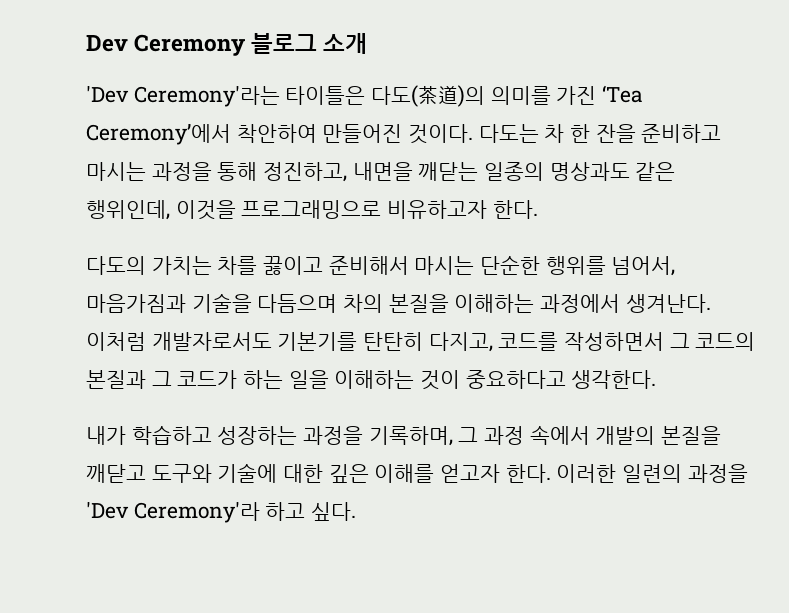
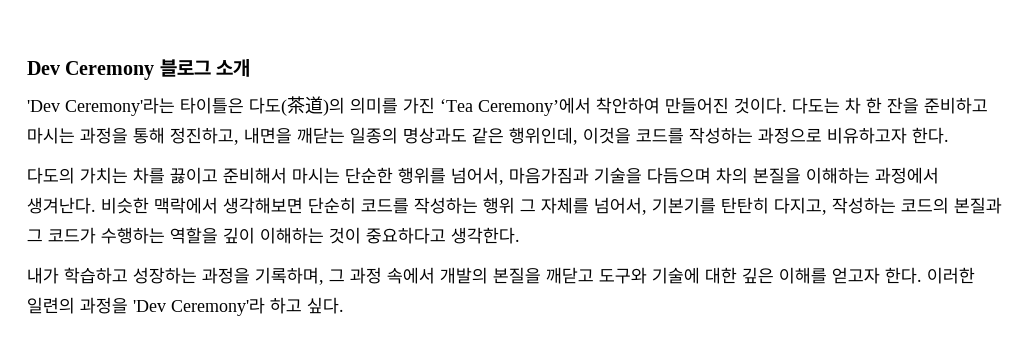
- 다도는 차 한 잔을 준비하고 마시는 과정을 통해 정진하고, 내면을 깨닫는 일종의 명상과도 같은 행위인데, 이것을 프로그래밍으로 비유하고자 한다.
+ 다도는 차 한 잔을 준비하고 마시는 과정을 통해 정진하고, 내면을 깨닫는 일종의 명상과도 같은 행위인데, 이것을 코드를 작성하는 과정으로 비유하고자 한다.
- 이처럼 개발자로서도 기본기를 탄탄히 다지고, 코드를 작성하면서 그 코드의 본질과 그 코드가 하는 일을 이해하는 것이 중요하다고 생각한다.
+ 비슷한 맥락에서 생각해보면 단순히 코드를 작성하는 행위 그 자체를 넘어서, 기본기를 탄탄히 다지고, 작성하는 코드의 본질과 그 코드가 수행하는 역할을 깊이 이해하는 것이 중요하다고 생각한다.

